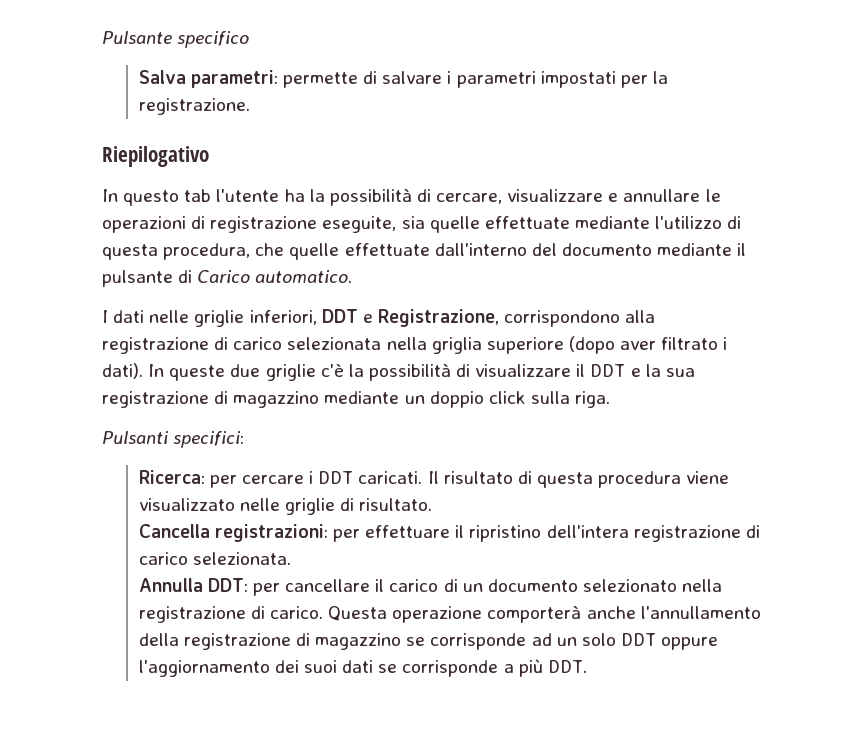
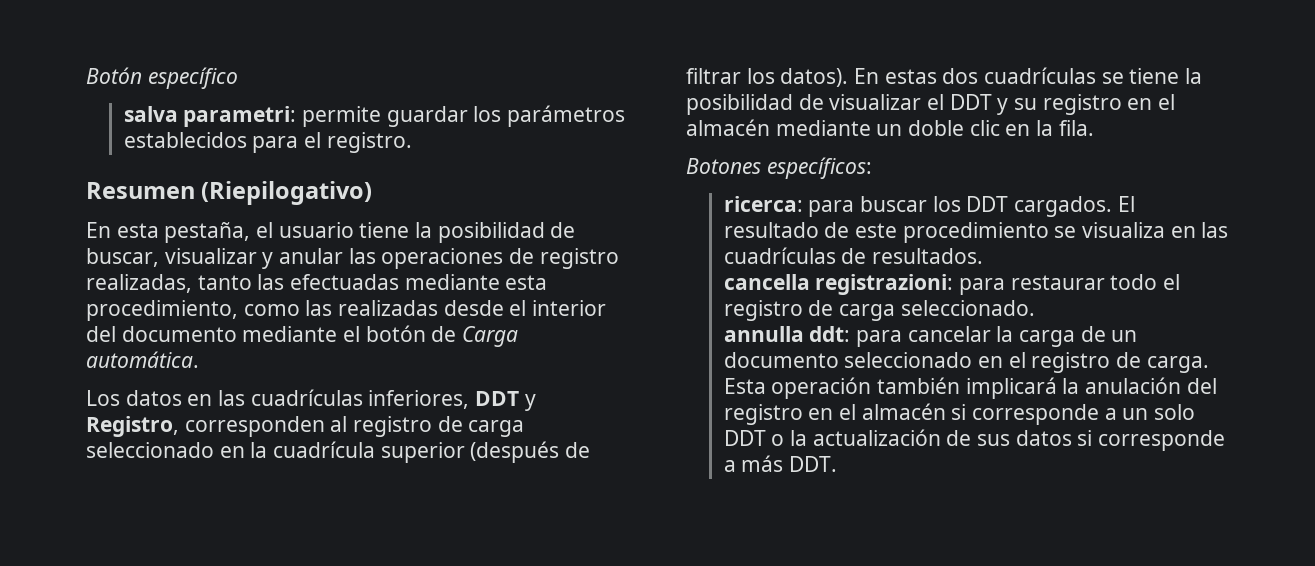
- Pulsante specifico
- Salva parametri: permette di salvare i parametri impostati per la registrazione.
- Riepilogativo
- In questo tab l'utente ha la possibilità di cercare, visualizzare e annullare le operazioni di registrazione eseguite, sia quelle effettuate mediante l'utilizzo di questa procedura, che quelle effettuate dall'interno del documento mediante il pulsante di Carico automatico.
- I dati nelle griglie inferiori, DDT e Registrazione, corrispondono alla registrazione di carico selezionata nella griglia superiore (dopo aver filtrato i dati). In queste due griglie c'è la possibilità di visualizzare il DDT e la sua registrazione di magazzino mediante un doppio click sulla riga.
- Pulsanti specifici:
- Ricerca: per cercare i DDT caricati. Il risultato di questa procedura viene visualizzato nelle griglie di risultato.
- Cancella registrazioni: per effettuare il ripristino dell'intera registrazione di carico selezionata.
- Annulla DDT: per cancellare il carico di un documento selezionato nella registrazione di carico. Questa operazione comporterà anche l'annullamento della registrazione di magazzino se corrisponde ad un solo DDT oppure l'aggiornamento dei suoi dati se corrisponde a più DDT.
+ Botón específico
+ salva parametri: permite guardar los parámetros establecidos para el registro.
+ Resumen (Riepilogativo)
+ En esta pestaña, el usuario tiene la posibilidad de buscar, visualizar y anular las operaciones de registro realizadas, tanto las efectuadas mediante esta procedimiento, como las realizadas desde el interior del documento mediante el botón de Carga automática.
+ Los datos en las cuadrículas inferiores, DDT y Registro, corresponden al registro de carga seleccionado en la cuadrícula superior (después de filtrar los datos). En estas dos cuadrículas se tiene la posibilidad de visualizar el DDT y su registro en el almacén mediante un doble clic en la fila.
+ Botones específicos:
+ ricerca: para buscar los DDT cargados. El resultado de este procedimiento se visualiza en las cuadrículas de resultados.
+ cancella registrazioni: para restaurar todo el registro de carga seleccionado.
+ annulla ddt: para cancelar la carga de un documento seleccionado en el registro de carga. Esta operación también implicará la anulación del registro en el almacén si corresponde a un solo DDT o la actualización de sus datos si corresponde a más DDT.

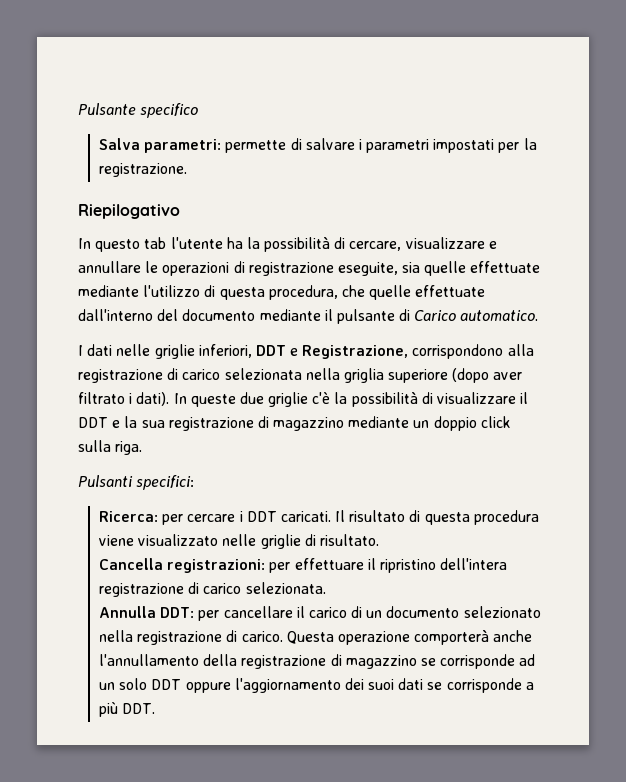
- Botón específico
- salva parametri: permite guardar los parámetros establecidos para el registro.
- Resumen (Riepilogativo)
- En esta pestaña, el usuario tiene la posibilidad de buscar, visualizar y anular las operaciones de registro realizadas, tanto las efectuadas mediante esta procedimiento, como las realizadas desde el interior del documento mediante el botón de Carga automática.
- Los datos en las cuadrículas inferiores, DDT y Registro, corresponden al registro de carga seleccionado en la cuadrícula superior (después de filtrar los datos). En estas dos cuadrículas se tiene la posibilidad de visualizar el DDT y su registro en el almacén mediante un doble clic en la fila.
- Botones específicos:
- ricerca: para buscar los DDT cargados. El resultado de este procedimiento se visualiza en las cuadrículas de resultados.
- cancella registrazioni: para restaurar todo el registro de carga seleccionado.
- annulla ddt: para cancelar la carga de un documento seleccionado en el registro de carga. Esta operación también implicará la anulación del registro en el almacén si corresponde a un solo DDT o la actualización de sus datos si corresponde a más DDT.
+ Pulsante specifico
+ Salva parametri: permette di salvare i parametri impostati per la registrazione.
+ Riepilogativo
+ In questo tab l'utente ha la possibilità di cercare, visualizzare e annullare le operazioni di registrazione eseguite, sia quelle effettuate mediante l'utilizzo di questa procedura, che quelle effettuate dall'interno del documento mediante il pulsante di Carico automatico.
+ I dati nelle griglie inferiori, DDT e Registrazione, corrispondono alla registrazione di carico selezionata nella griglia superiore (dopo aver filtrato i dati). In queste due griglie c'è la possibilità di visualizzare il DDT e la sua registrazione di magazzino mediante un doppio click sulla riga.
+ Pulsanti specifici:
+ Ricerca: per cercare i DDT caricati. Il risultato di questa procedura viene visualizzato nelle griglie di risultato.
+ Cancella registrazioni: per effettuare il ripristino dell'intera registrazione di carico selezionata.
+ Annulla DDT: per cancellare il carico di un documento selezionato nella registrazione di carico. Questa operazione comporterà anche l'annullamento della registrazione di magazzino se corrisponde ad un solo DDT oppure l'aggiornamento dei suoi dati se corrisponde a più DDT.

